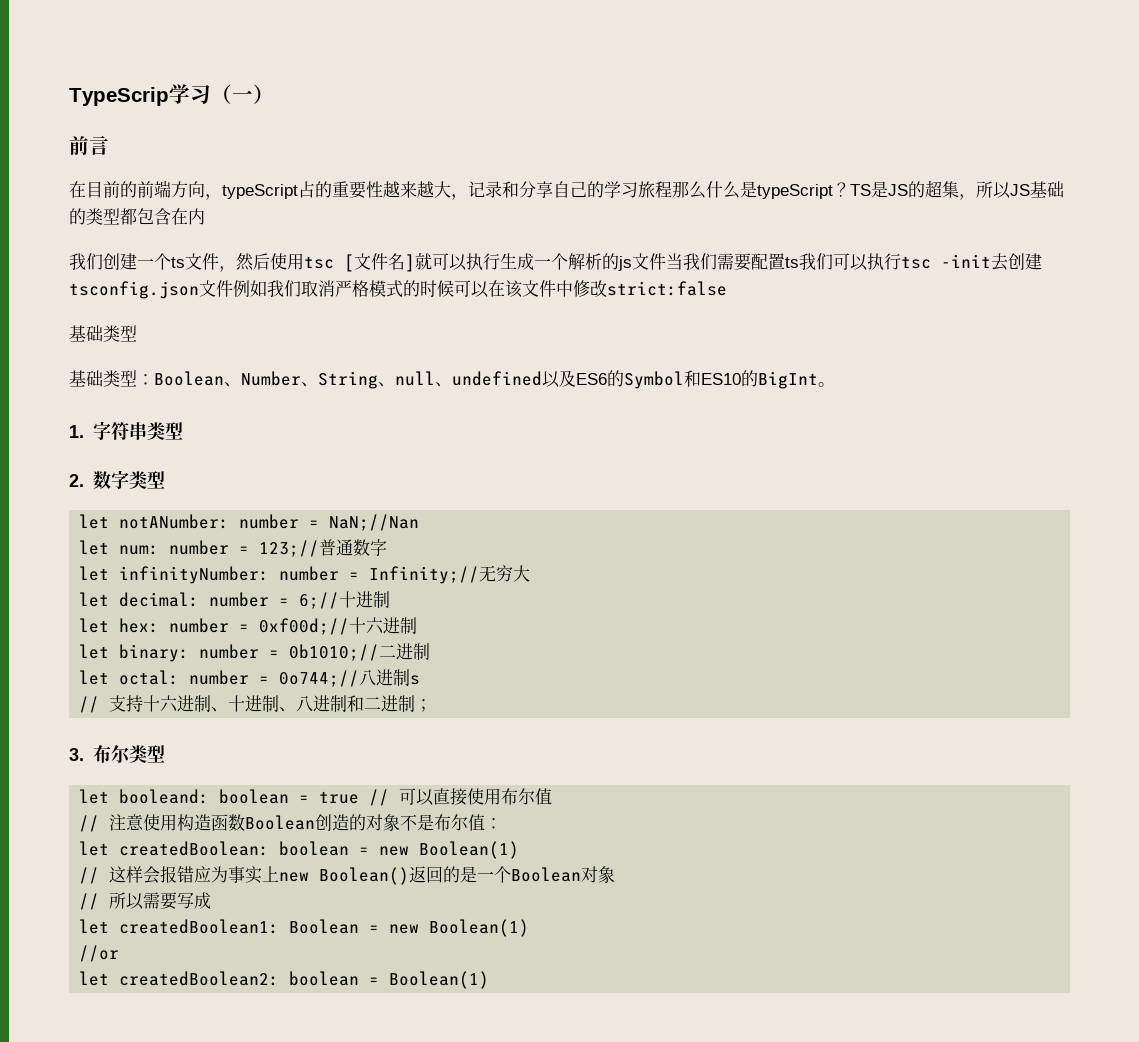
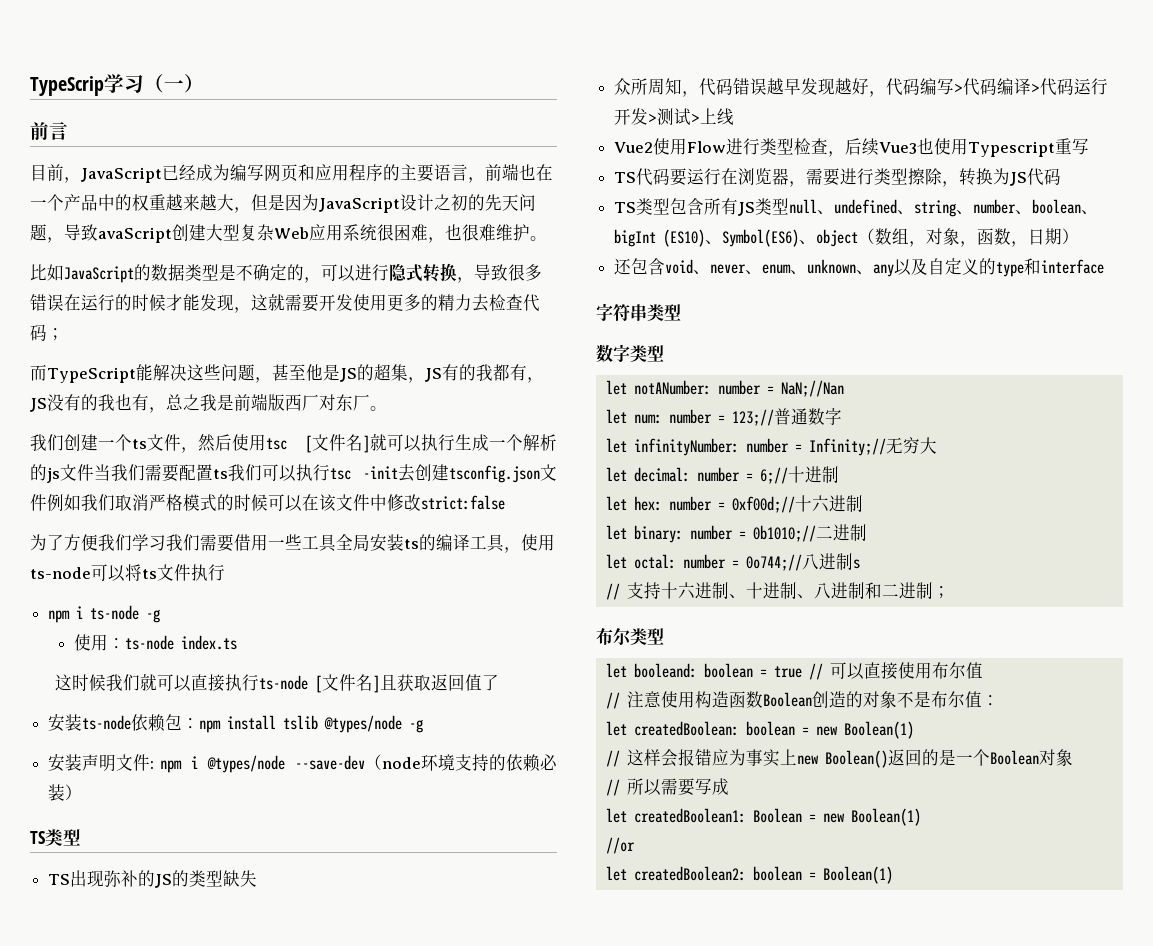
- 在目前的前端方向，typeScript占的重要性越来越大，记录和分享自己的学习旅程那么什么是typeScript？TS是JS的超集，所以JS基础的类型都包含在内
+ 目前，JavaScript已经成为编写网页和应用程序的主要语言，前端也在一个产品中的权重越来越大，但是因为JavaScript设计之初的先天问题，导致avaScript创建大型复杂Web应用系统很困难，也很难维护。
+ 比如JavaScript的数据类型是不确定的，可以进行隐式转换，导致很多错误在运行的时候才能发现，这就需要开发使用更多的精力去检查代码；
+ 而TypeScript能解决这些问题，甚至他是JS的超集，JS有的我都有，JS没有的我也有，总之我是前端版西厂对东厂。
  我们创建一个ts文件，然后使用tsc [文件名]就可以执行生成一个解析的js文件当我们需要配置ts我们可以执行tsc -init去创建tsconfig.json文件例如我们取消严格模式的时候可以在该文件中修改strict:false
- 基础类型
- 基础类型：Boolean、Number、String、null、undefined以及ES6的Symbol和ES10的BigInt。
- 1.字符串类型
+ 为了方便我们学习我们需要借用一些工具全局安装ts的编译工具，使用ts-node可以将ts文件执行
+ npm i ts-node -g
+ 使用：ts-node index.ts
+ 这时候我们就可以直接执行ts-node [文件名]且获取返回值了
+ 安装ts-node依赖包：npm install tslib @types/node -g
+ 安装声明文件: npm i @types/node --save-dev（node环境支持的依赖必装）
+ TS类型
+ TS出现弥补的JS的类型缺失
+ 众所周知，代码错误越早发现越好，代码编写>代码编译>代码运行开发>测试>上线
+ Vue2使用Flow进行类型检查，后续Vue3也使用Typescript重写
+ TS代码要运行在浏览器，需要进行类型擦除，转换为JS代码
+ TS类型包含所有JS类型null、undefined、string、number、boolean、bigInt (ES10)、Symbol(ES6)、object（数组，对象，函数，日期）
+ 还包含void、never、enum、unknown、any以及自定义的type和interface
+ 字符串类型
- 2.数字类型
+ 数字类型
- 3.布尔类型
+ 布尔类型

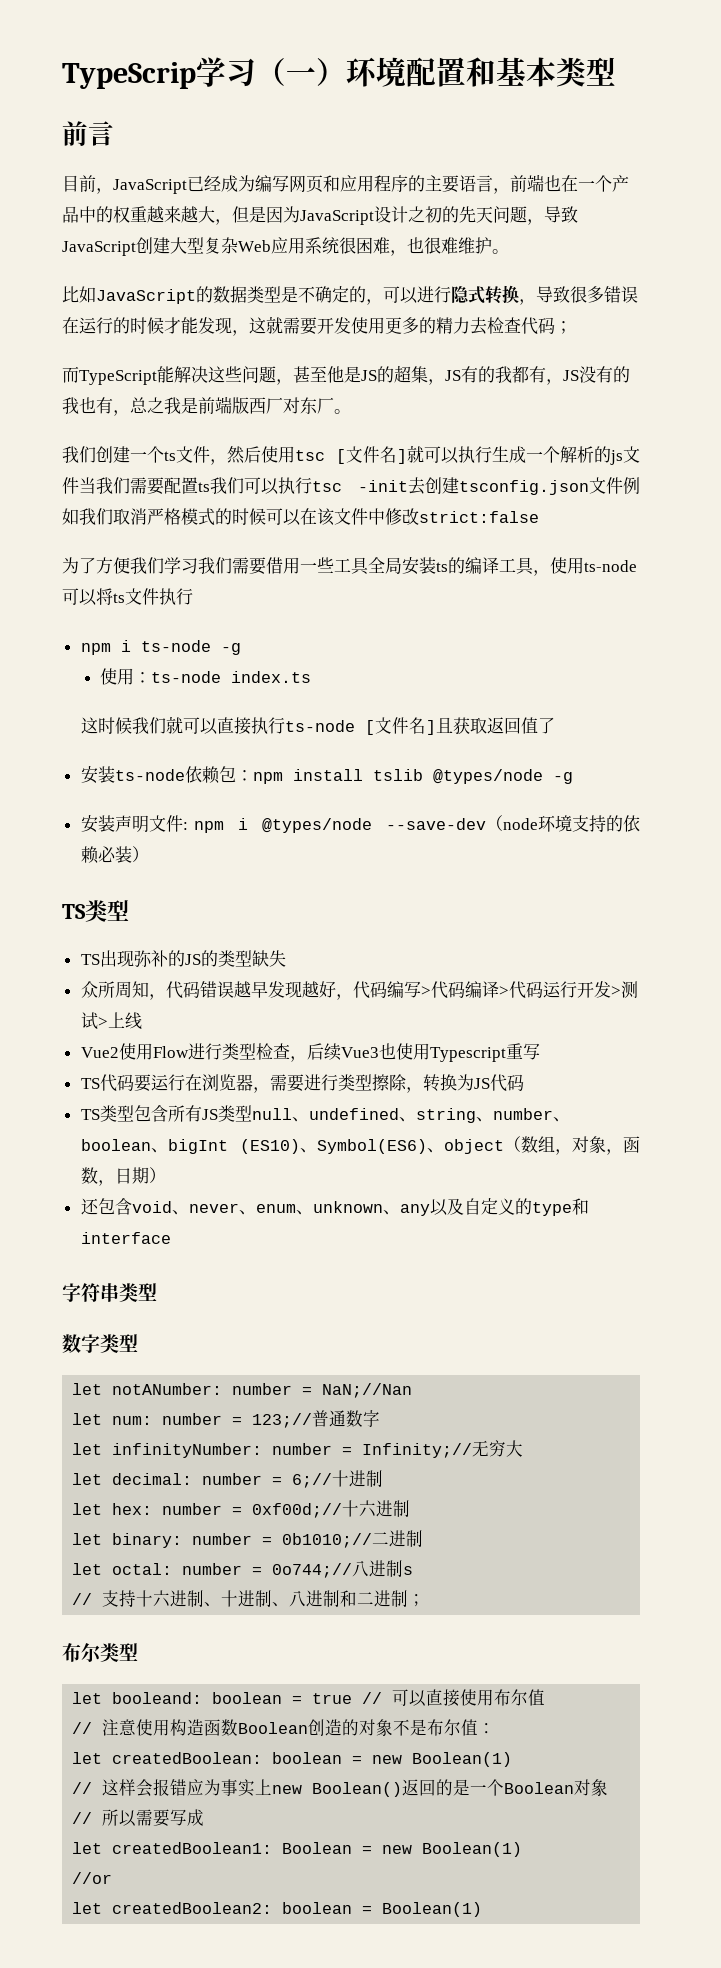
- TypeScrip学习（一）
+ TypeScrip学习（一）环境配置和基本类型
- 目前，JavaScript已经成为编写网页和应用程序的主要语言，前端也在一个产品中的权重越来越大，但是因为JavaScript设计之初的先天问题，导致avaScript创建大型复杂Web应用系统很困难，也很难维护。
+ 目前，JavaScript已经成为编写网页和应用程序的主要语言，前端也在一个产品中的权重越来越大，但是因为JavaScript设计之初的先天问题，导致JavaScript创建大型复杂Web应用系统很困难，也很难维护。

